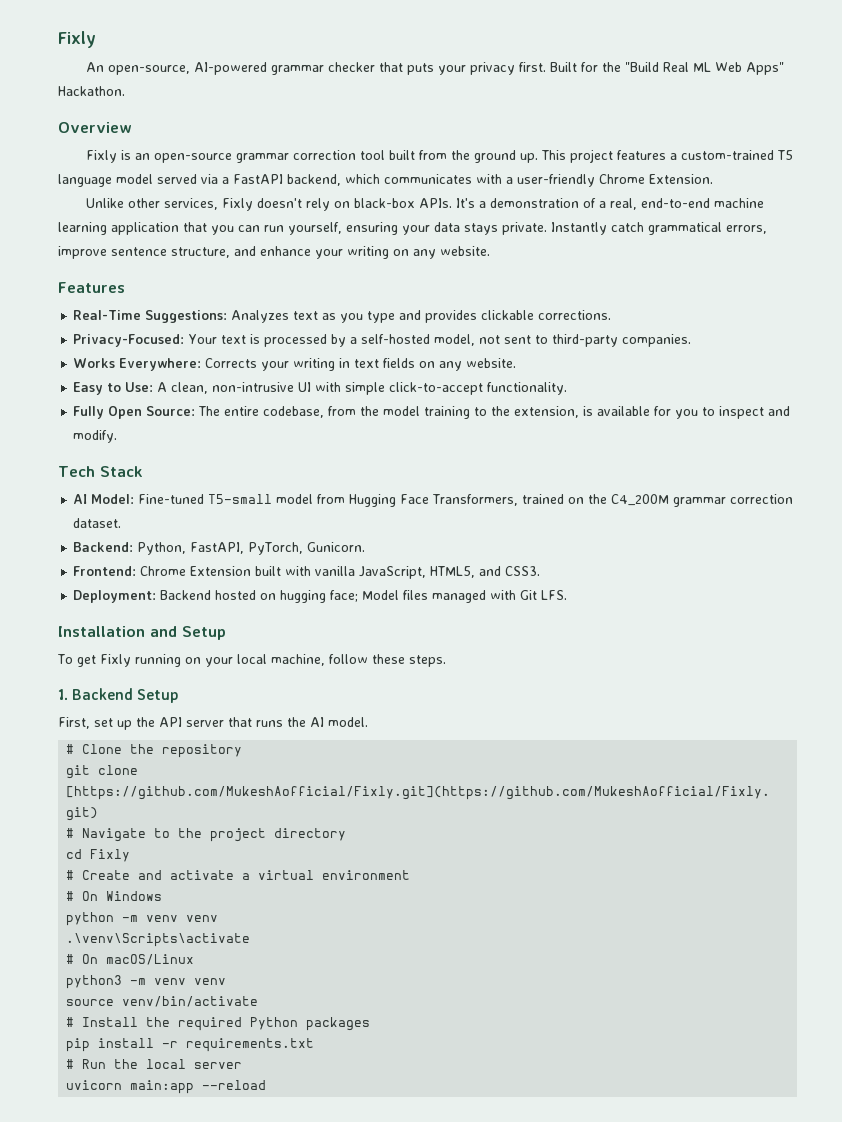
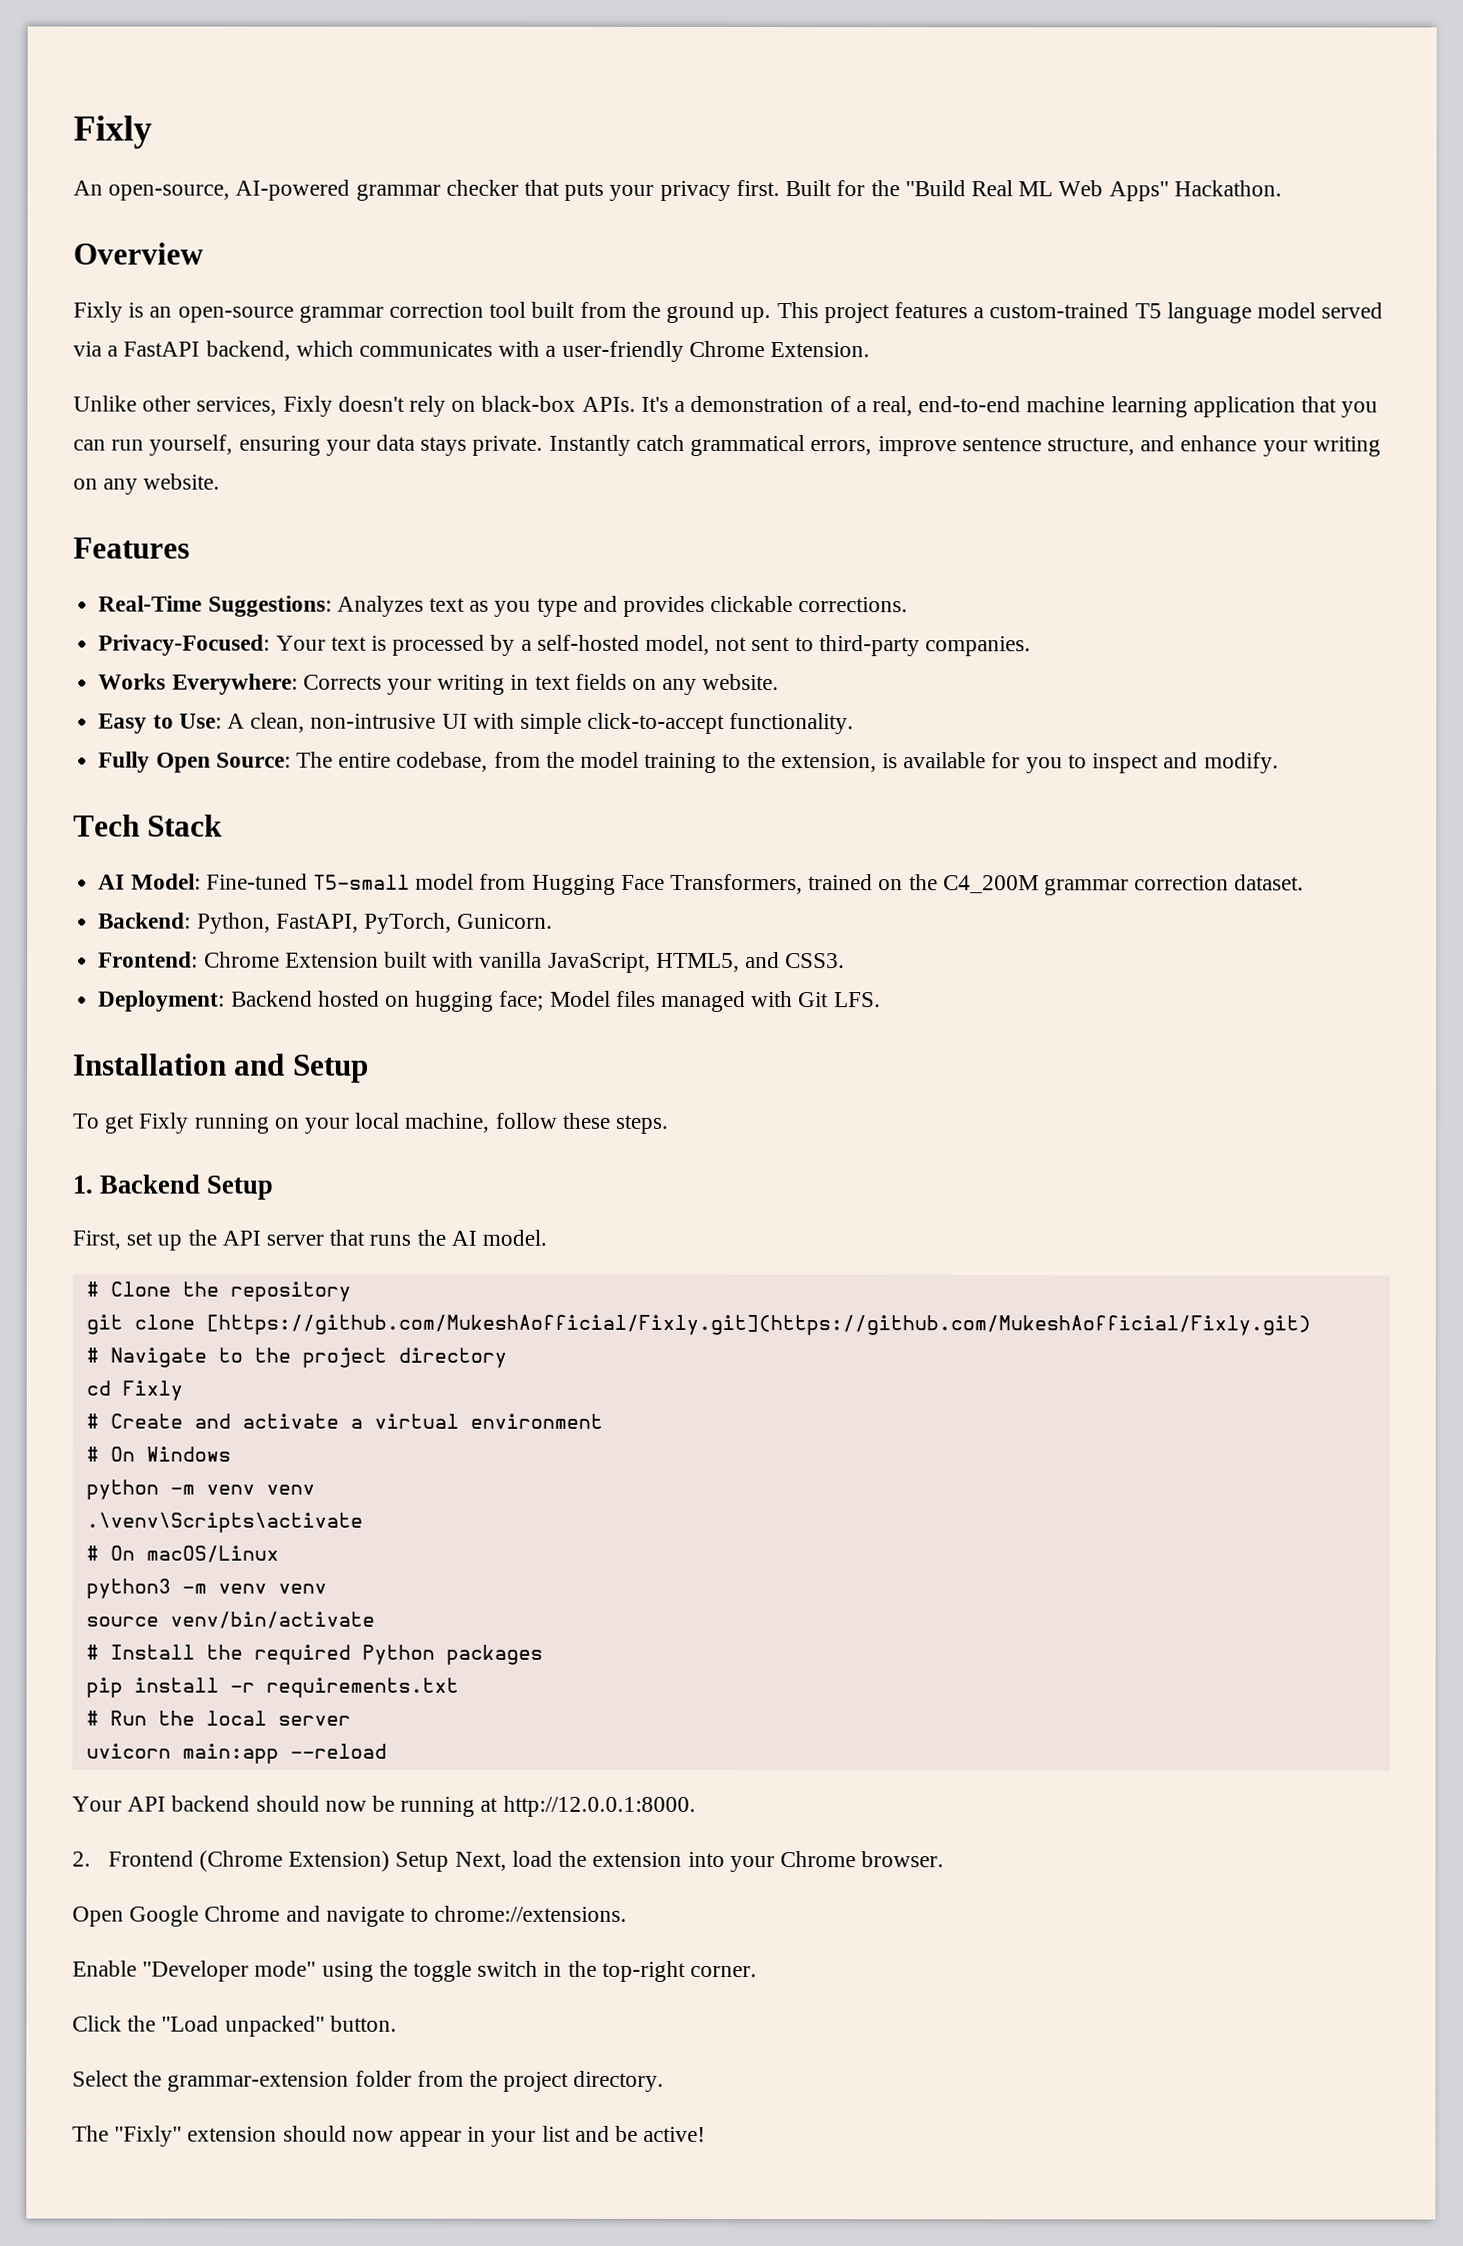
+ Your API backend should now be running at http://12.0.0.1:8000.
+ 2. Frontend (Chrome Extension) Setup Next, load the extension into your Chrome browser.
+ Open Google Chrome and navigate to chrome://extensions.
+ Enable "Developer mode" using the toggle switch in the top-right corner.
+ Click the "Load unpacked" button.
+ Select the grammar-extension folder from the project directory.
+ The "Fixly" extension should now appear in your list and be active!

